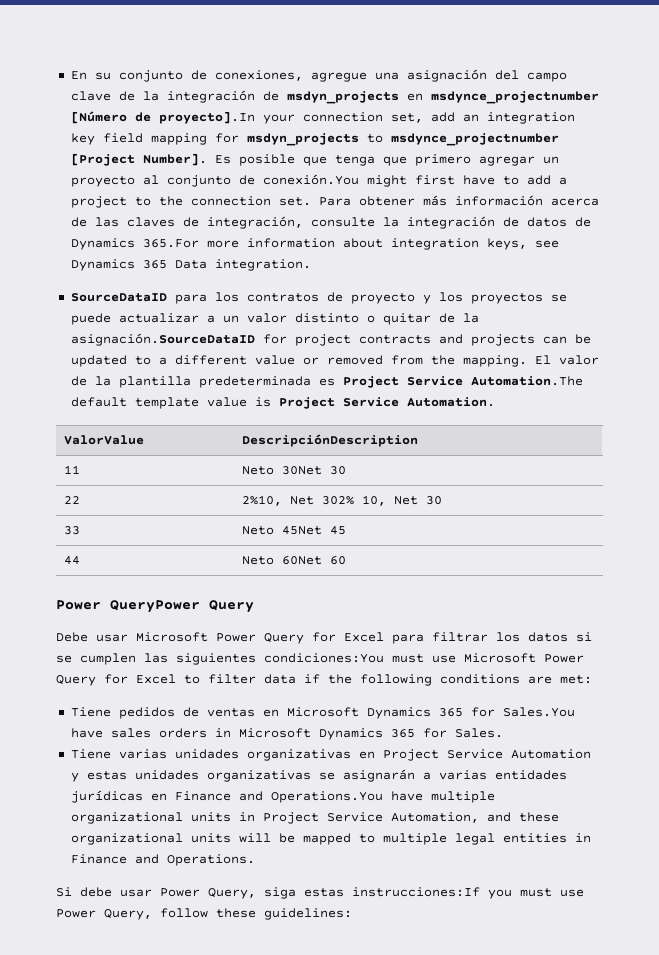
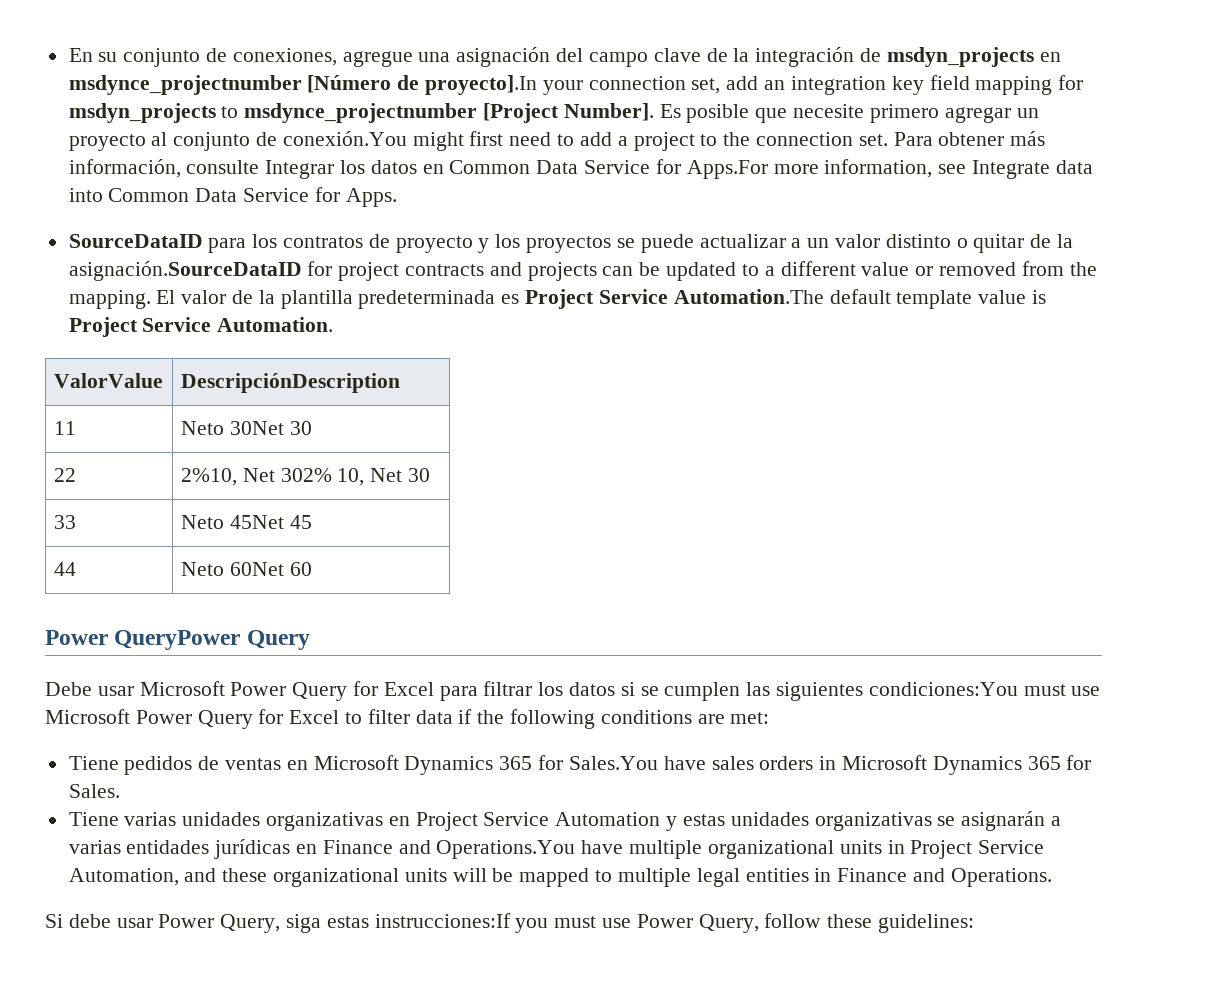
- Es posible que tenga que primero agregar un proyecto al conjunto de conexión.You might first have to add a project to the connection set.
+ Es posible que necesite primero agregar un proyecto al conjunto de conexión.You might first need to add a project to the connection set.
- Para obtener más información acerca de las claves de integración, consulte la integración de datos de Dynamics 365.For more information about integration keys, see Dynamics 365 Data integration.
+ Para obtener más información, consulte Integrar los datos en Common Data Service for Apps.For more information, see Integrate data into Common Data Service for Apps.

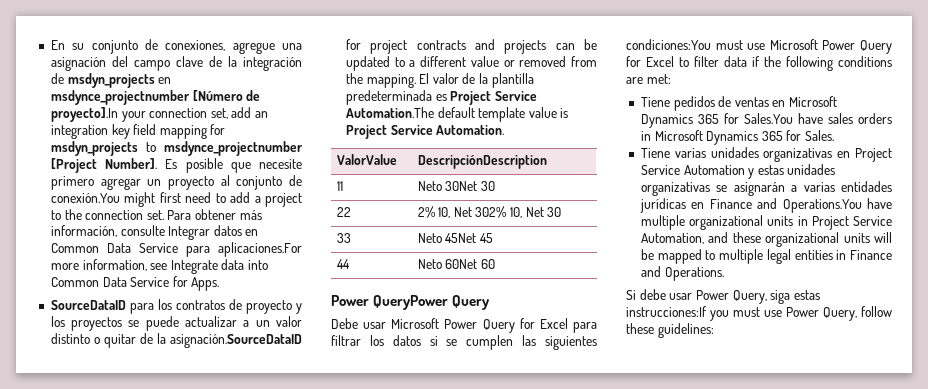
- Para obtener más información, consulte Integrar los datos en Common Data Service for Apps.For more information, see Integrate data into Common Data Service for Apps.
+ Para obtener más información, consulte Integrar datos en Common Data Service para aplicaciones.For more information, see Integrate data into Common Data Service for Apps.
- 22 | 2%10, Net 302% 10, Net 30
+ 22 | 2% 10, Net 302% 10, Net 30

